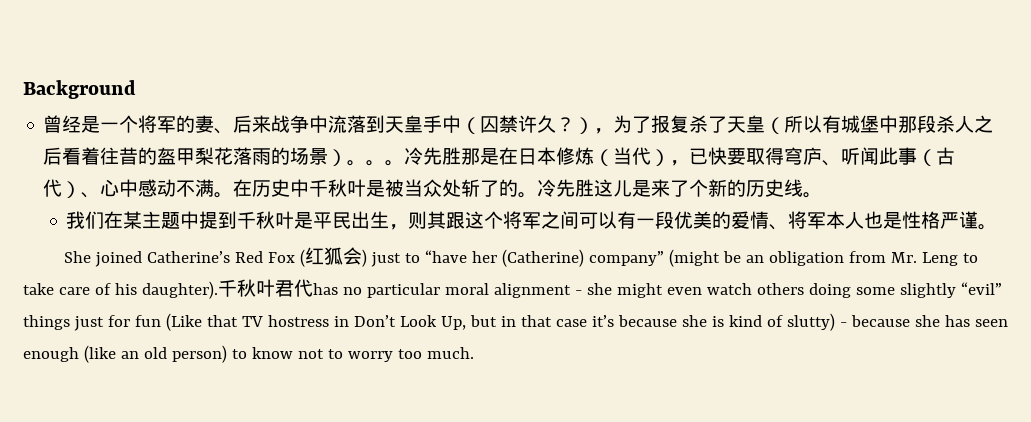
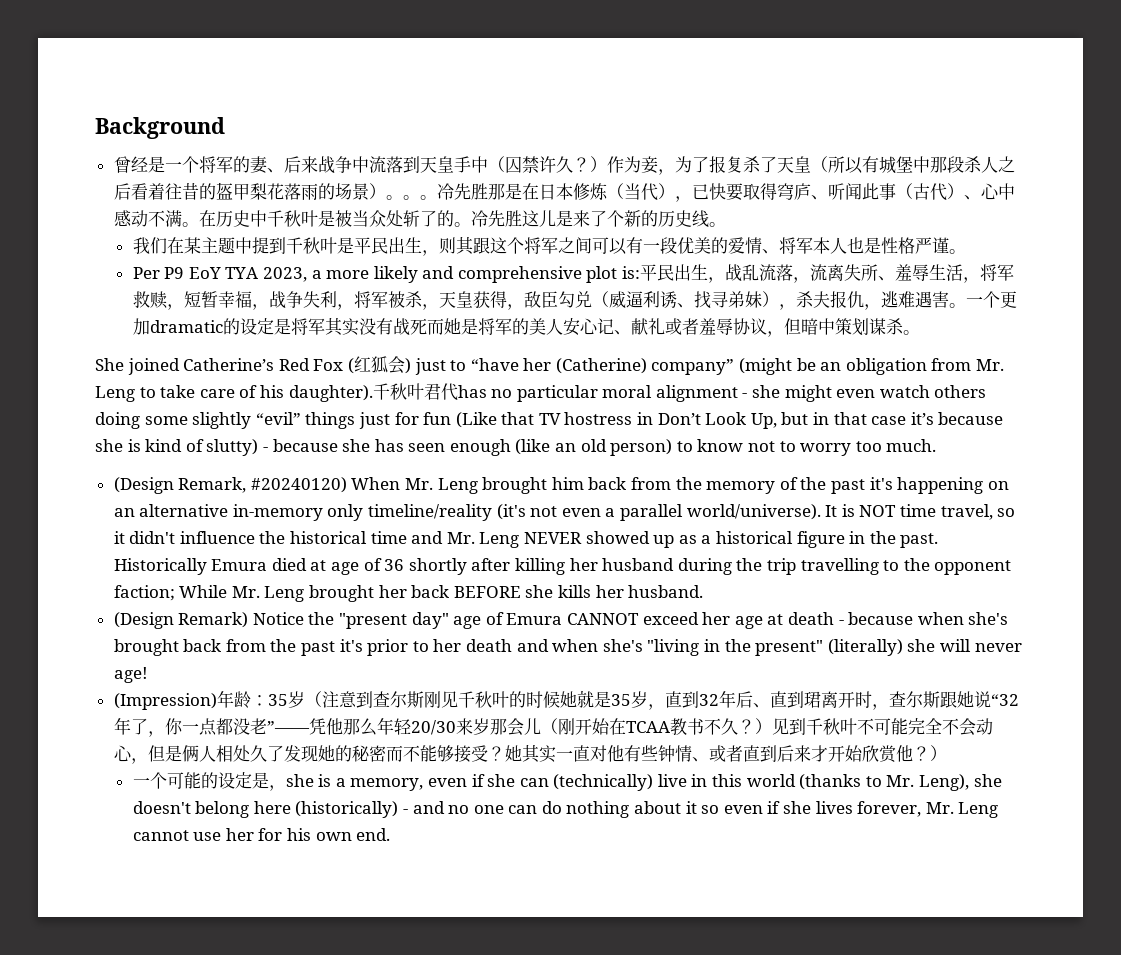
- 曾经是一个将军的妻、后来战争中流落到天皇手中（囚禁许久？），为了报复杀了天皇（所以有城堡中那段杀人之后看着往昔的盔甲梨花落雨的场景）。
+ 曾经是一个将军的妻、后来战争中流落到天皇手中（囚禁许久？）作为妾，为了报复杀了天皇（所以有城堡中那段杀人之后看着往昔的盔甲梨花落雨的场景）。
+ Per P9 EoY TYA 2023, a more likely and comprehensive plot is:平民出生，战乱流落，流离失所、羞辱生活，将军救赎，短暂幸福，战争失利，将军被杀，天皇获得，敌臣勾兑（威逼利诱、找寻弟妹），杀夫报仇，逃难遇害。一个更加dramatic的设定是将军其实没有战死而她是将军的美人安心记、献礼或者羞辱协议，但暗中策划谋杀。
+ (Design Remark, #20240120) When Mr. Leng brought him back from the memory of the past it's happening on an alternative in-memory only timeline/reality (it's not even a parallel world/universe). It is NOT time travel, so it didn't influence the historical time and Mr. Leng NEVER showed up as a historical figure in the past. Historically Emura died at age of 36 shortly after killing her husband during the trip travelling to the opponent faction; While Mr. Leng brought her back BEFORE she kills her husband.
+ (Design Remark) Notice the "present day" age of Emura CANNOT exceed her age at death - because when she's brought back from the past it's prior to her death and when she's "living in the present" (literally) she will never age!
+ (Impression)年龄：35岁（注意到查尔斯刚见千秋叶的时候她就是35岁，直到32年后、直到珺离开时，查尔斯跟她说“32年了，你一点都没老”——凭他那么年轻20/30来岁那会儿（刚开始在TCAA教书不久？）见到千秋叶不可能完全不会动心，但是俩人相处久了发现她的秘密而不能够接受？她其实一直对他有些钟情、或者直到后来才开始欣赏他？）
+ 一个可能的设定是，she is a memory, even if she can (technically) live in this world (thanks to Mr. Leng), she doesn't belong here (historically) - and no one can do nothing about it so even if she lives forever, Mr. Leng cannot use her for his own end.

